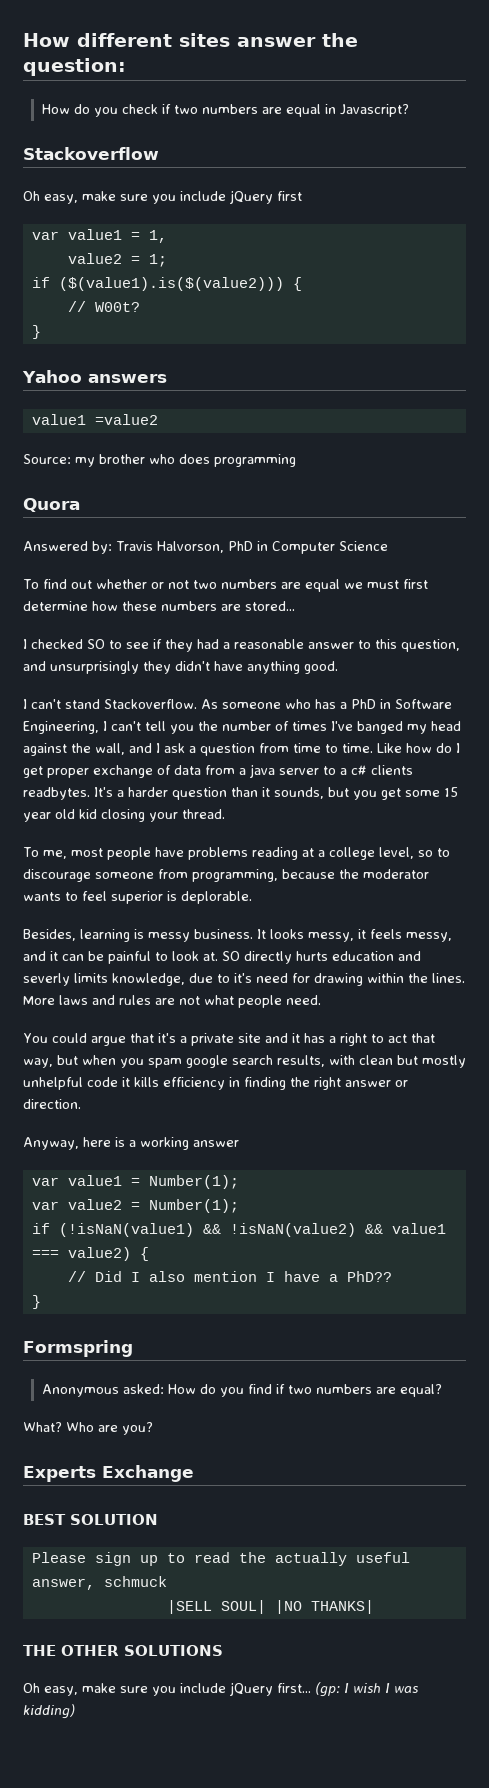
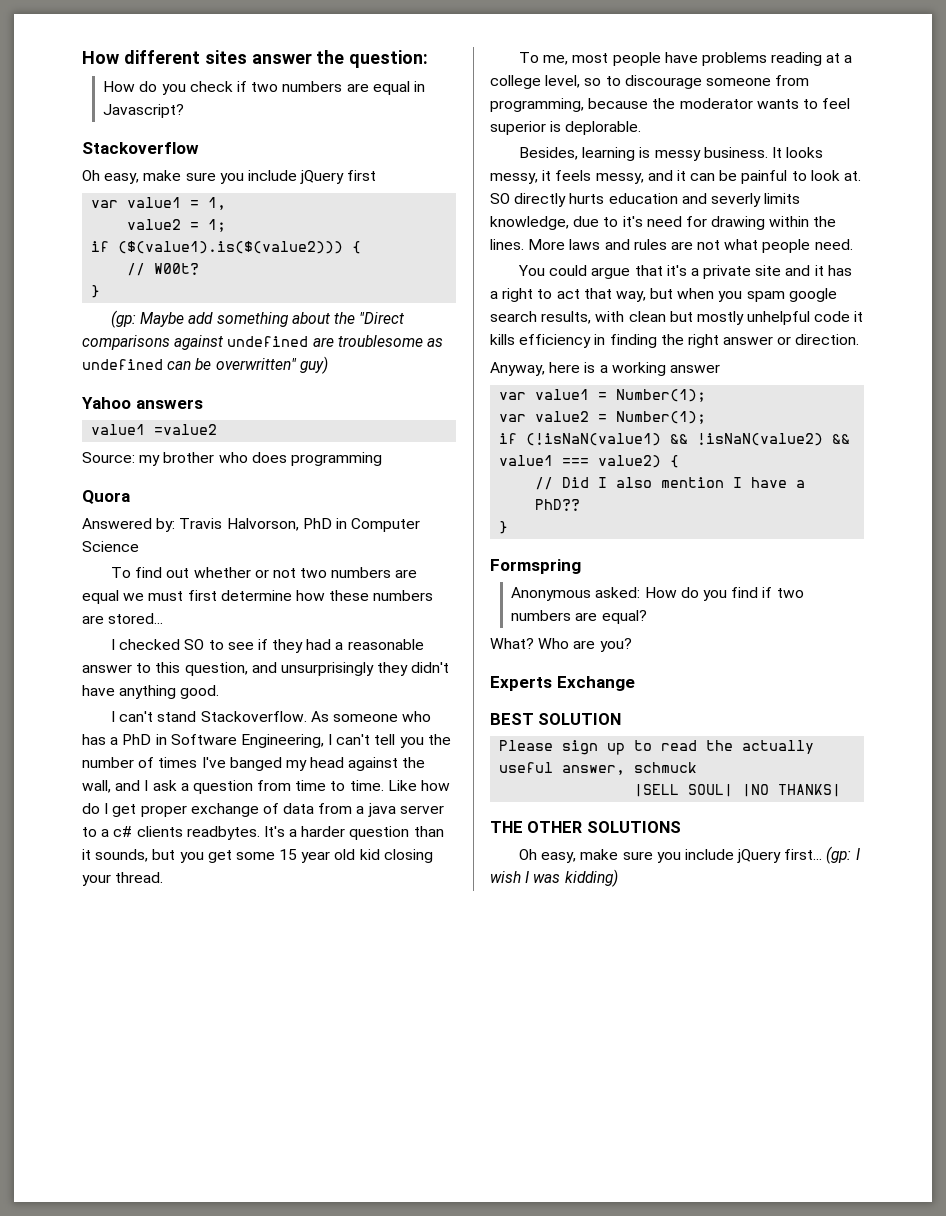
+ (gp: Maybe add something about the "Direct comparisons against undefined are troublesome as undefined can be overwritten" guy)

